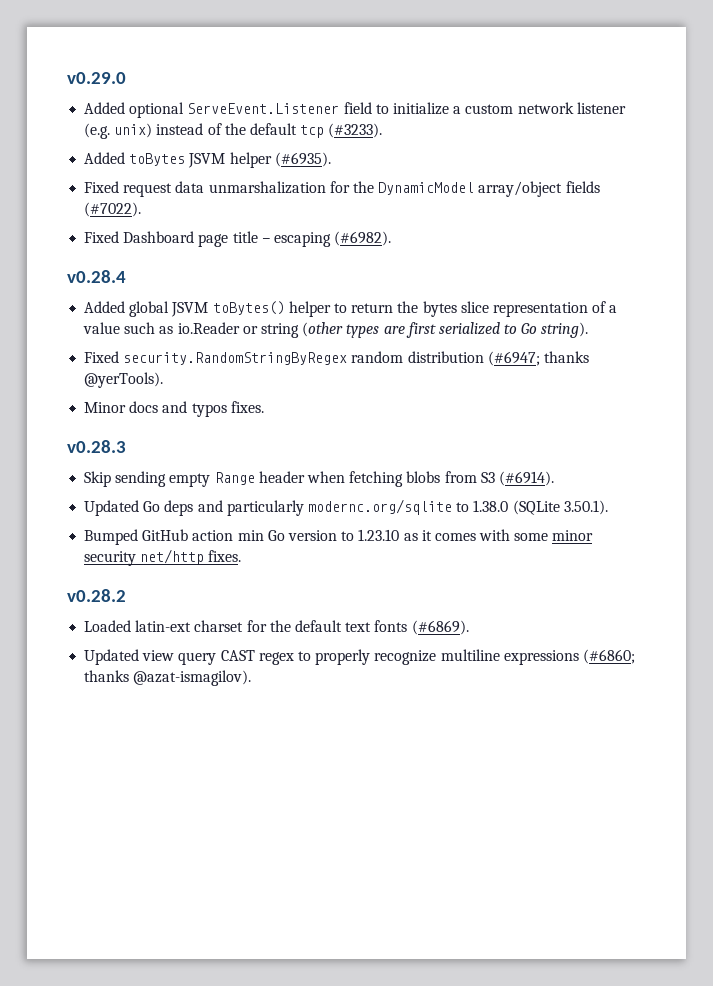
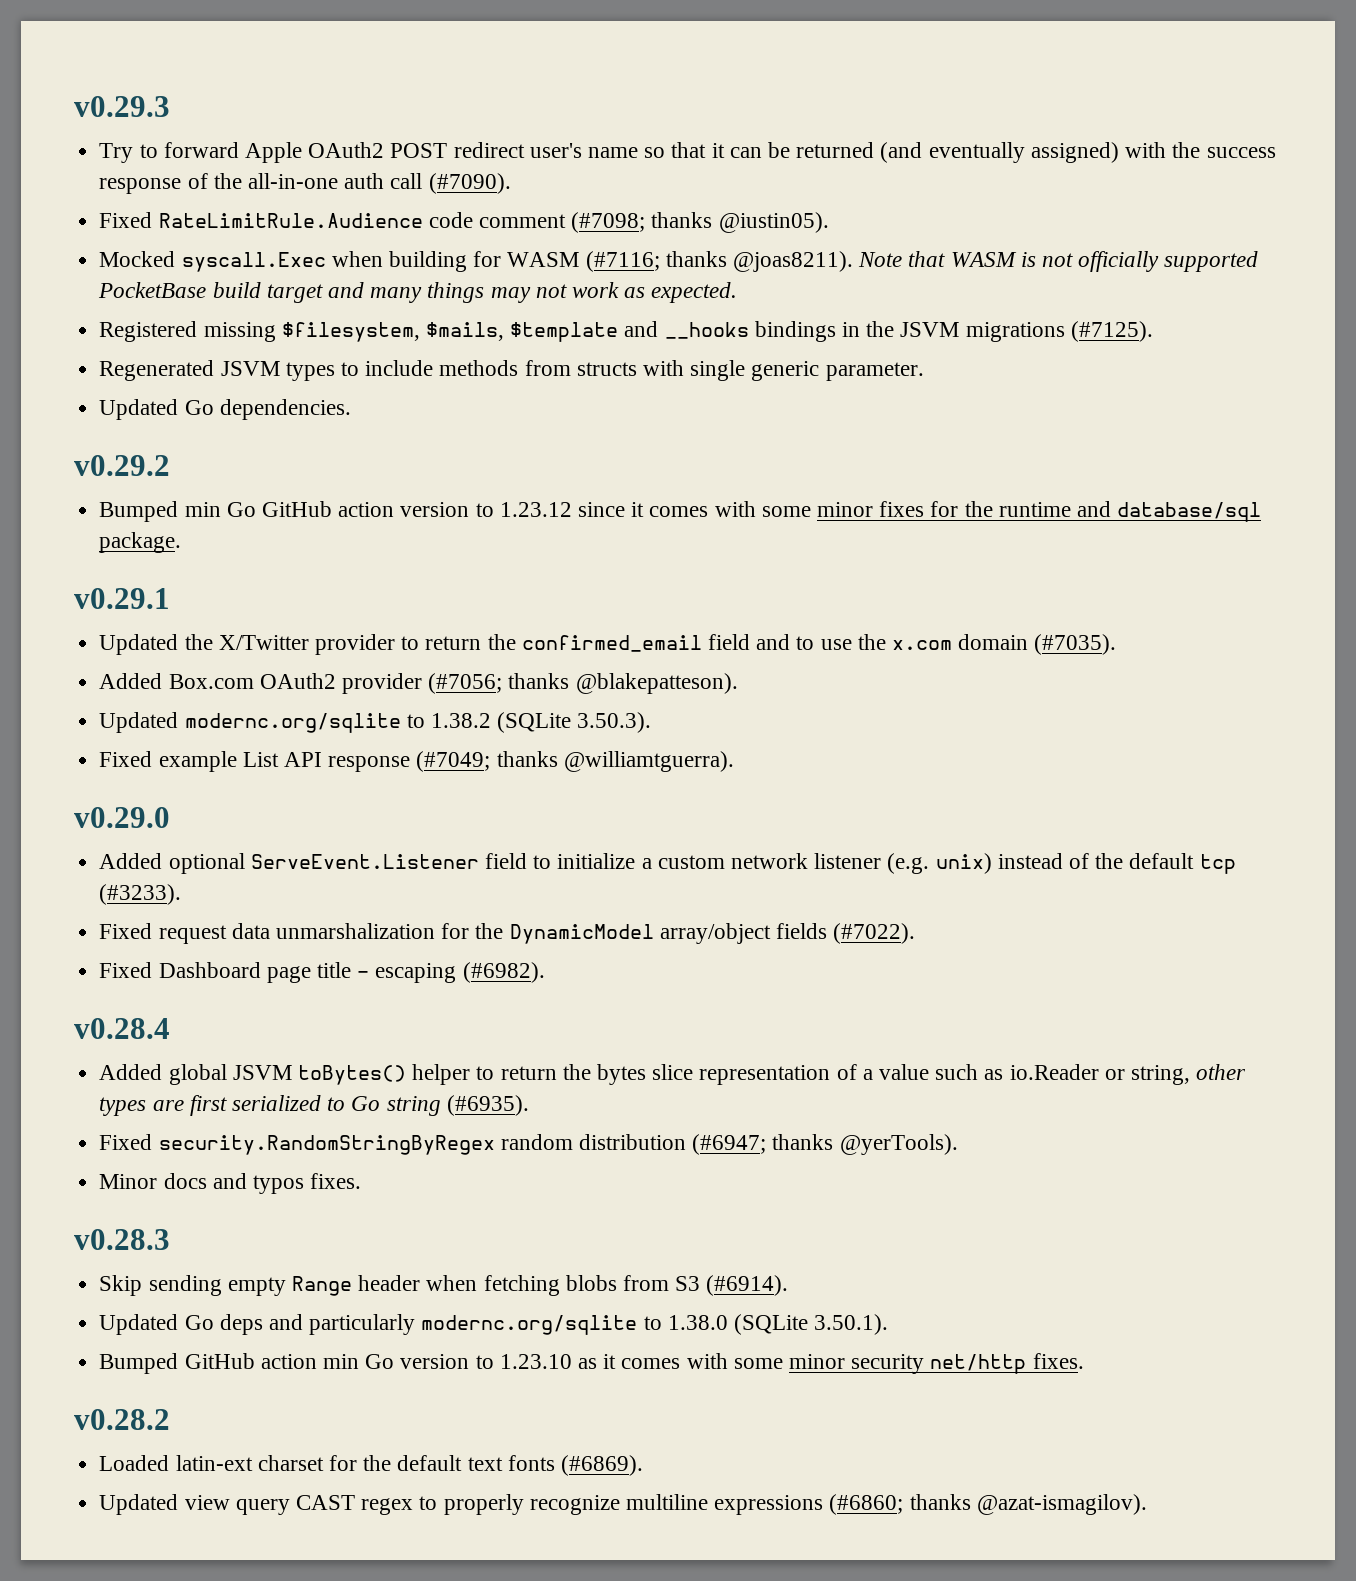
+ v0.29.3
+ Try to forward Apple OAuth2 POST redirect user's name so that it can be returned (and eventually assigned) with the success response of the all-in-one auth call (#7090).
+ Fixed RateLimitRule.Audience code comment (#7098; thanks @iustin05).
+ Mocked syscall.Exec when building for WASM (#7116; thanks @joas8211). Note that WASM is not officially supported PocketBase build target and many things may not work as expected.
+ Registered missing $filesystem, $mails, $template and __hooks bindings in the JSVM migrations (#7125).
+ Regenerated JSVM types to include methods from structs with single generic parameter.
+ Updated Go dependencies.
+ v0.29.2
+ Bumped min Go GitHub action version to 1.23.12 since it comes with some minor fixes for the runtime and database/sql package.
+ v0.29.1
+ Updated the X/Twitter provider to return the confirmed_email field and to use the x.com domain (#7035).
+ Added Box.com OAuth2 provider (#7056; thanks @blakepatteson).
+ Updated modernc.org/sqlite to 1.38.2 (SQLite 3.50.3).
+ Fixed example List API response (#7049; thanks @williamtguerra).
- Added toBytes JSVM helper (#6935).
- Added global JSVM toBytes() helper to return the bytes slice representation of a value such as io.Reader or string (other types are first serialized to Go string).
+ Added global JSVM toBytes() helper to return the bytes slice representation of a value such as io.Reader or string, other types are first serialized to Go string (#6935).

